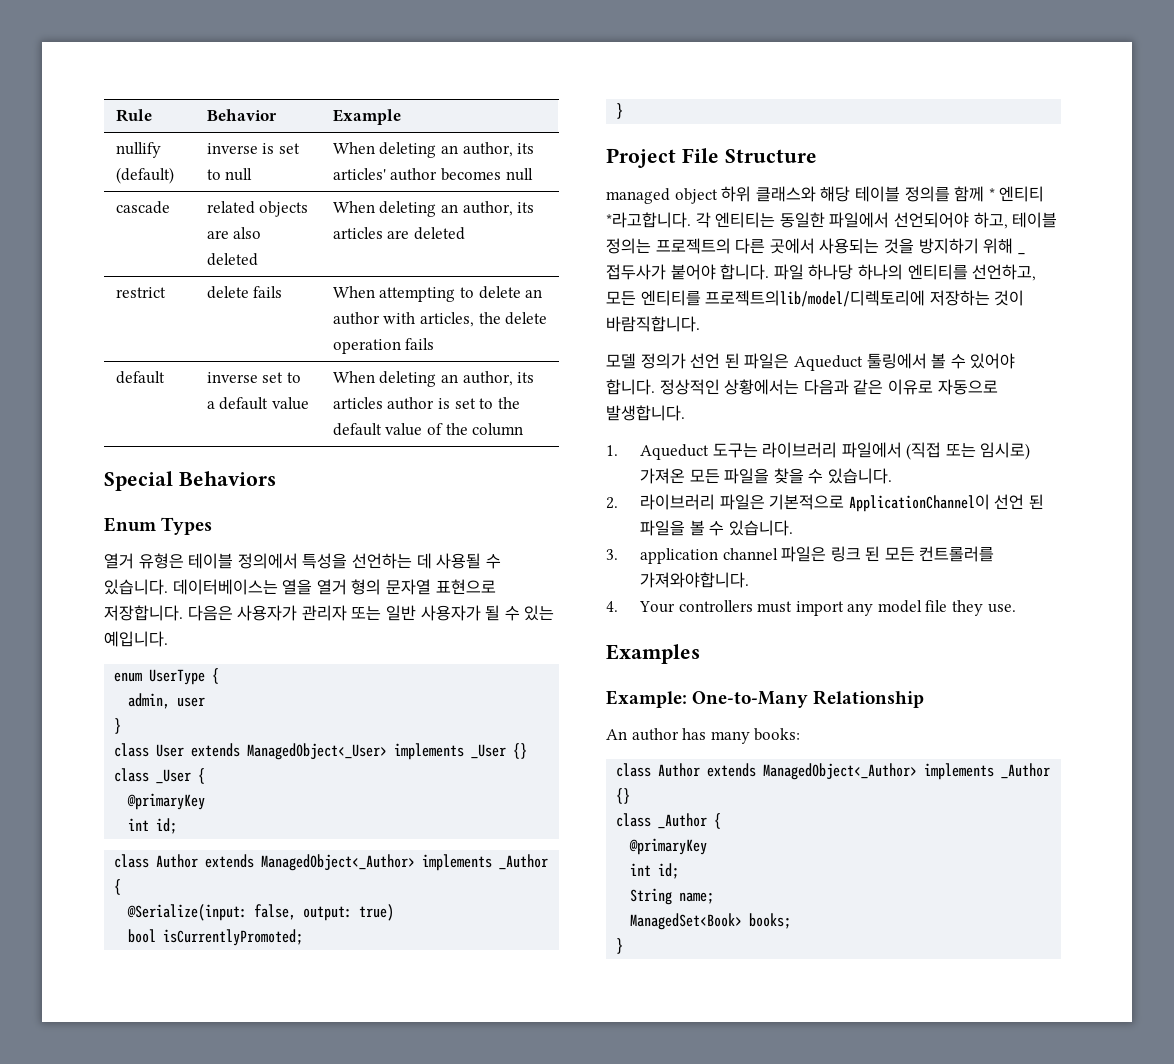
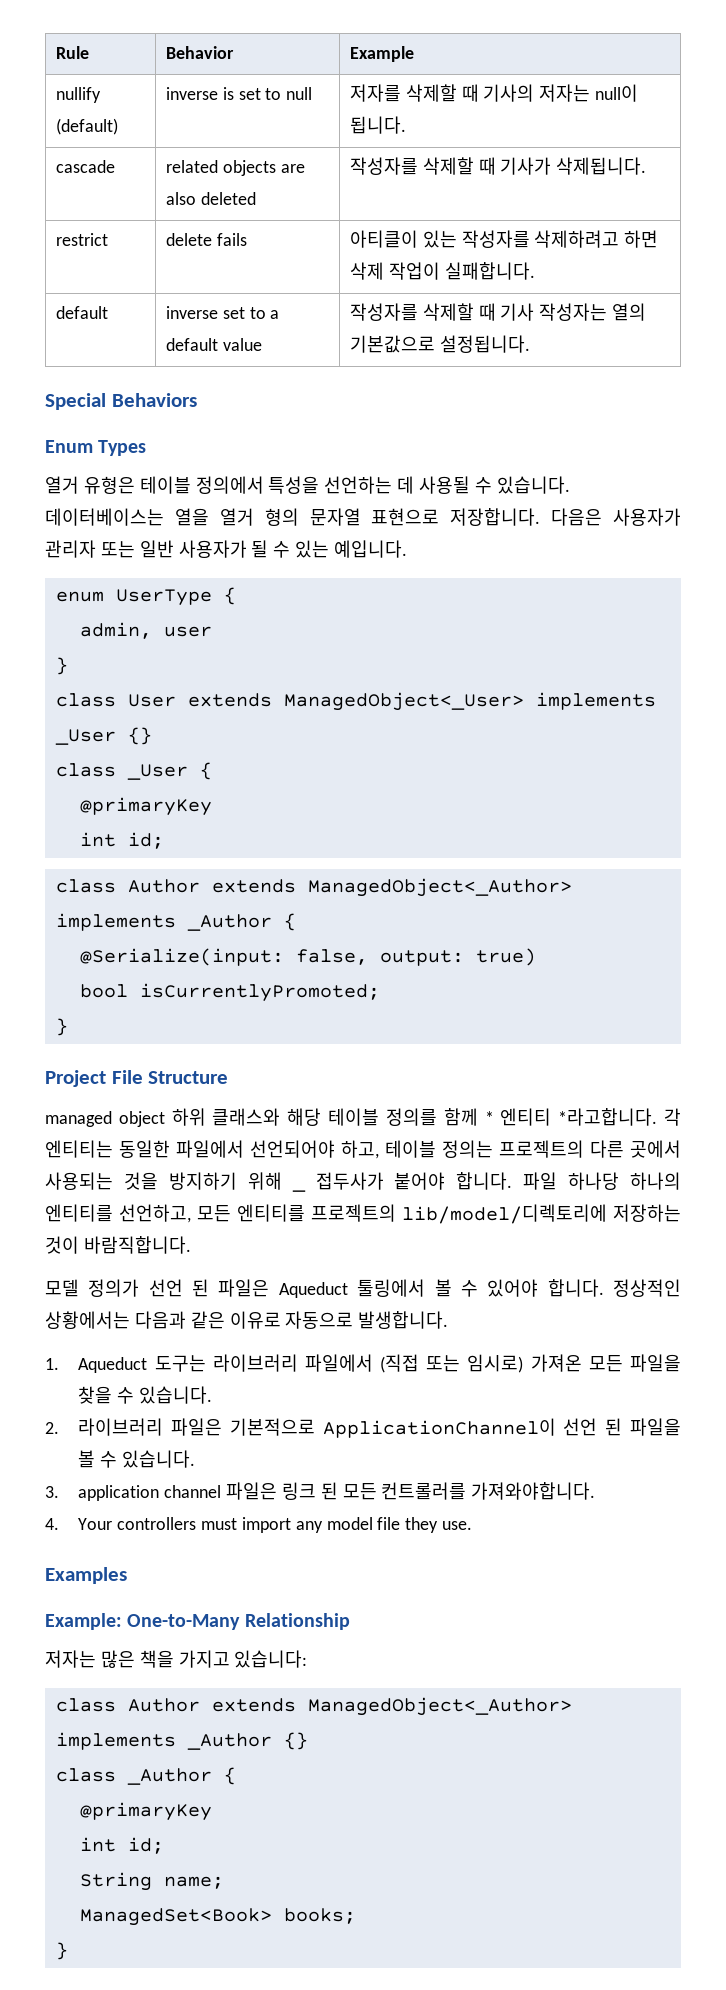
- nullify (default) | inverse is set to null | When deleting an author, its articles' author becomes null
+ nullify (default) | inverse is set to null | 저자를 삭제할 때 기사의 저자는 null이 됩니다.
- cascade | related objects are also deleted | When deleting an author, its articles are deleted
- restrict | delete fails | When attempting to delete an author with articles, the delete operation fails
+ cascade | related objects are also deleted | 작성자를 삭제할 때 기사가 삭제됩니다.
+ restrict | delete fails | 아티클이 있는 작성자를 삭제하려고 하면 삭제 작업이 실패합니다.
- default | inverse set to a default value | When deleting an author, its articles author is set to the default value of the column
+ default | inverse set to a default value | 작성자를 삭제할 때 기사 작성자는 열의 기본값으로 설정됩니다.
- 파일 하나당 하나의 엔티티를 선언하고, 모든 엔티티를 프로젝트의lib/model/디렉토리에 저장하는 것이 바람직합니다.
+ 파일 하나당 하나의 엔티티를 선언하고, 모든 엔티티를 프로젝트의 lib/model/디렉토리에 저장하는 것이 바람직합니다.
- An author has many books:
+ 저자는 많은 책을 가지고 있습니다:

